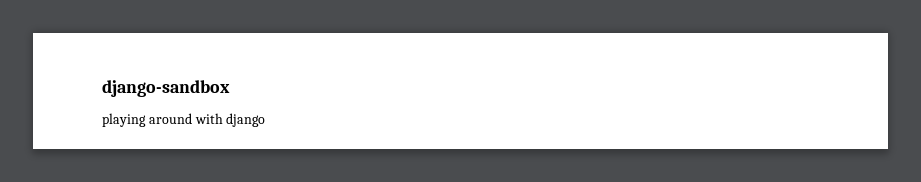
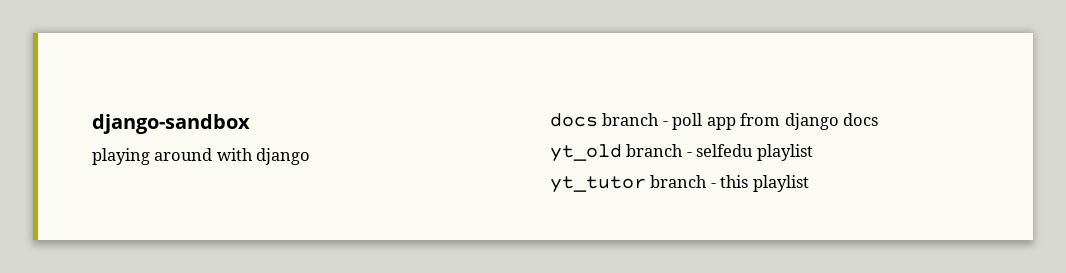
+ docs branch - poll app from django docs
+ yt_old branch - selfedu playlist
+ yt_tutor branch - this playlist

